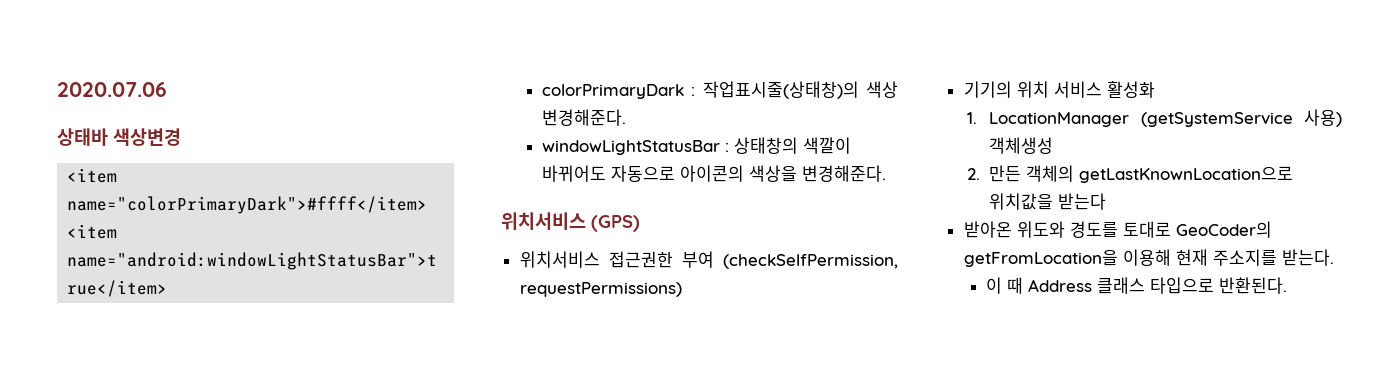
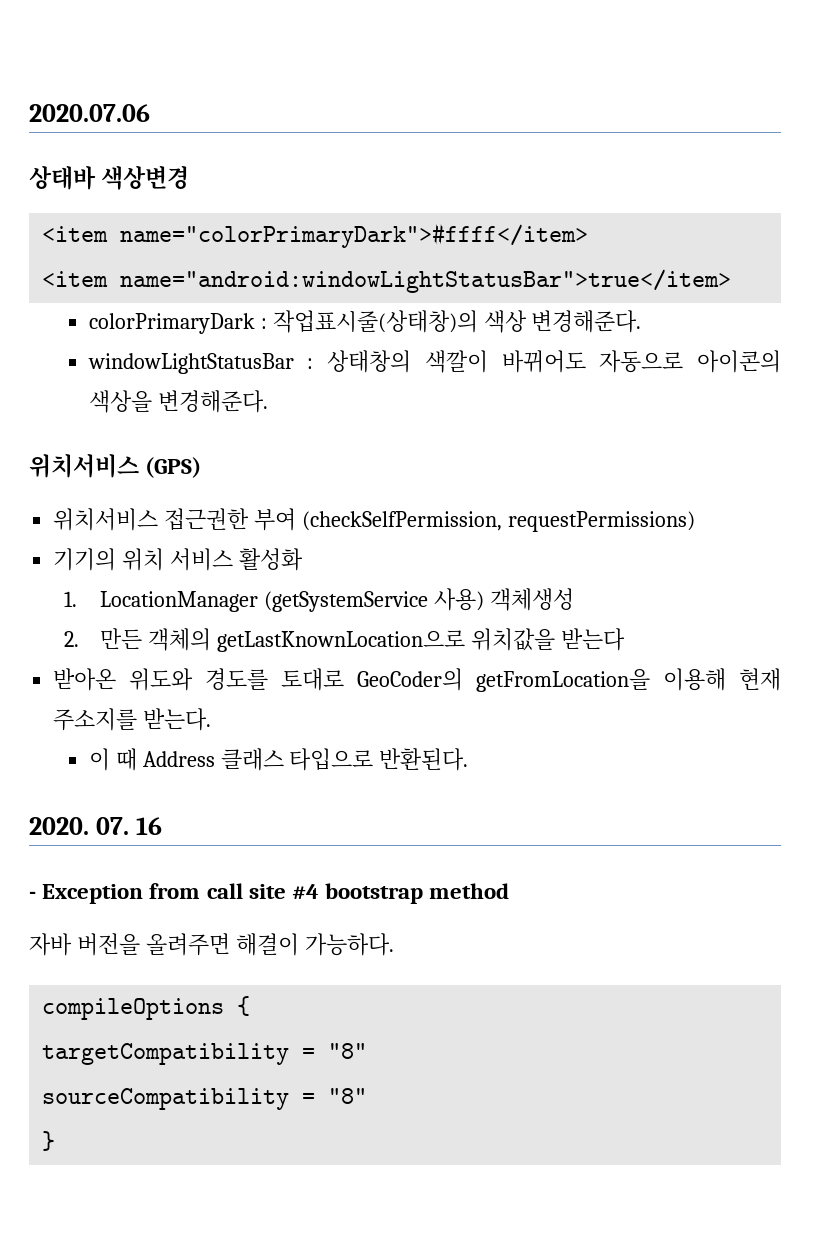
+ 2020. 07. 16
+ - Exception from call site #4 bootstrap method
+ 자바 버전을 올려주면 해결이 가능하다.
+ compileOptions {
+ targetCompatibility = "8"
+ sourceCompatibility = "8"
+ }

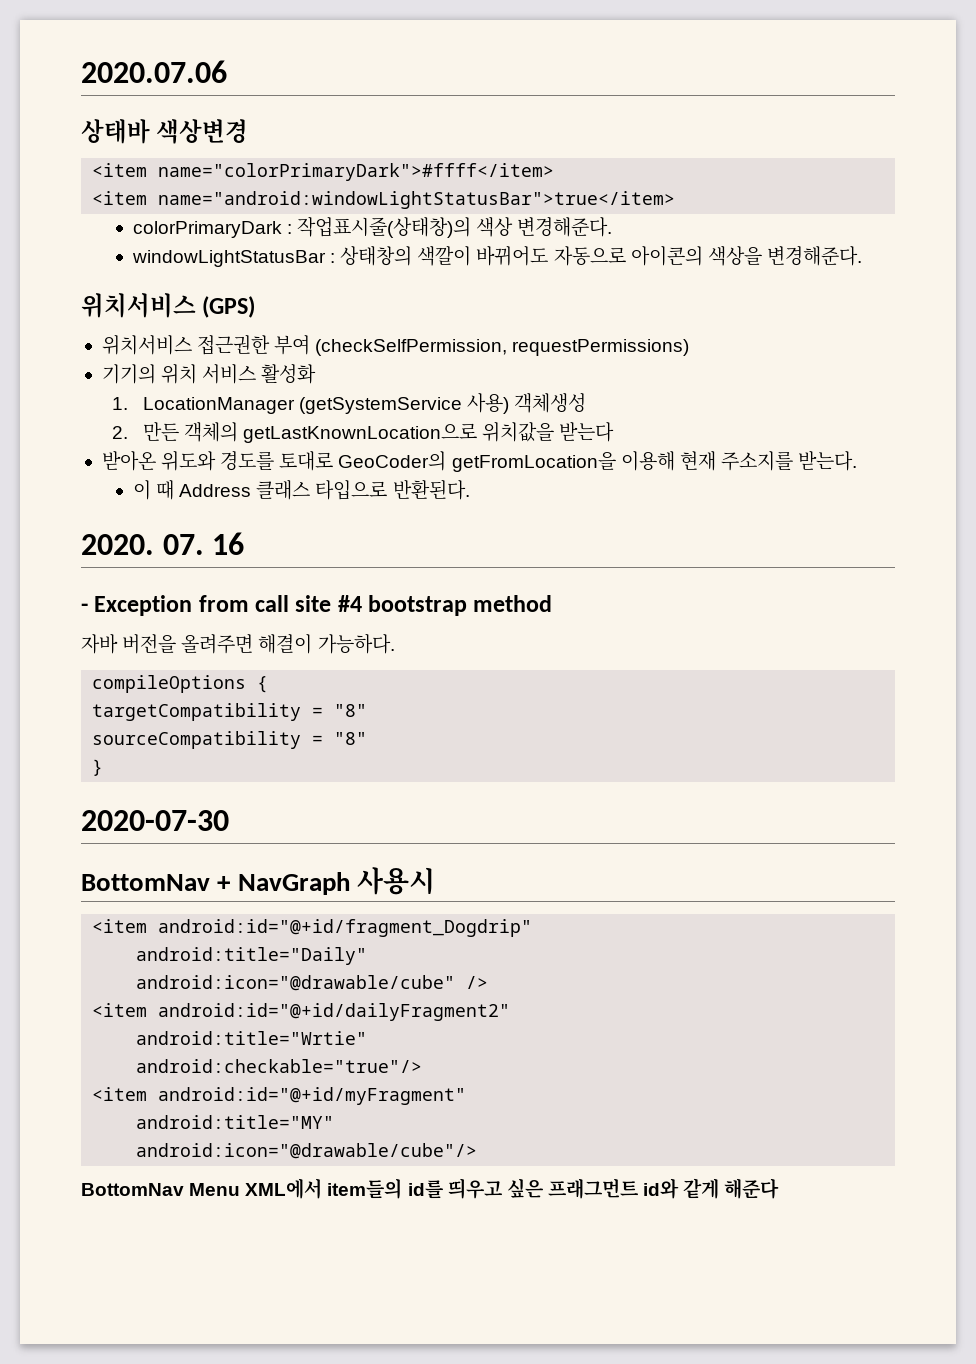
+ 2020-07-30
+ BottomNav + NavGraph 사용시
+ <item android:id="@+id/fragment_Dogdrip"
+ android:title="Daily"
+ android:icon="@drawable/cube" />
+ <item android:id="@+id/dailyFragment2"
+ android:title="Wrtie"
+ android:checkable="true"/>
+ <item android:id="@+id/myFragment"
+ android:title="MY"
+ android:icon="@drawable/cube"/>
+ BottomNav Menu XML에서 item들의 id를 띄우고 싶은 프래그먼트 id와 같게 해준다

